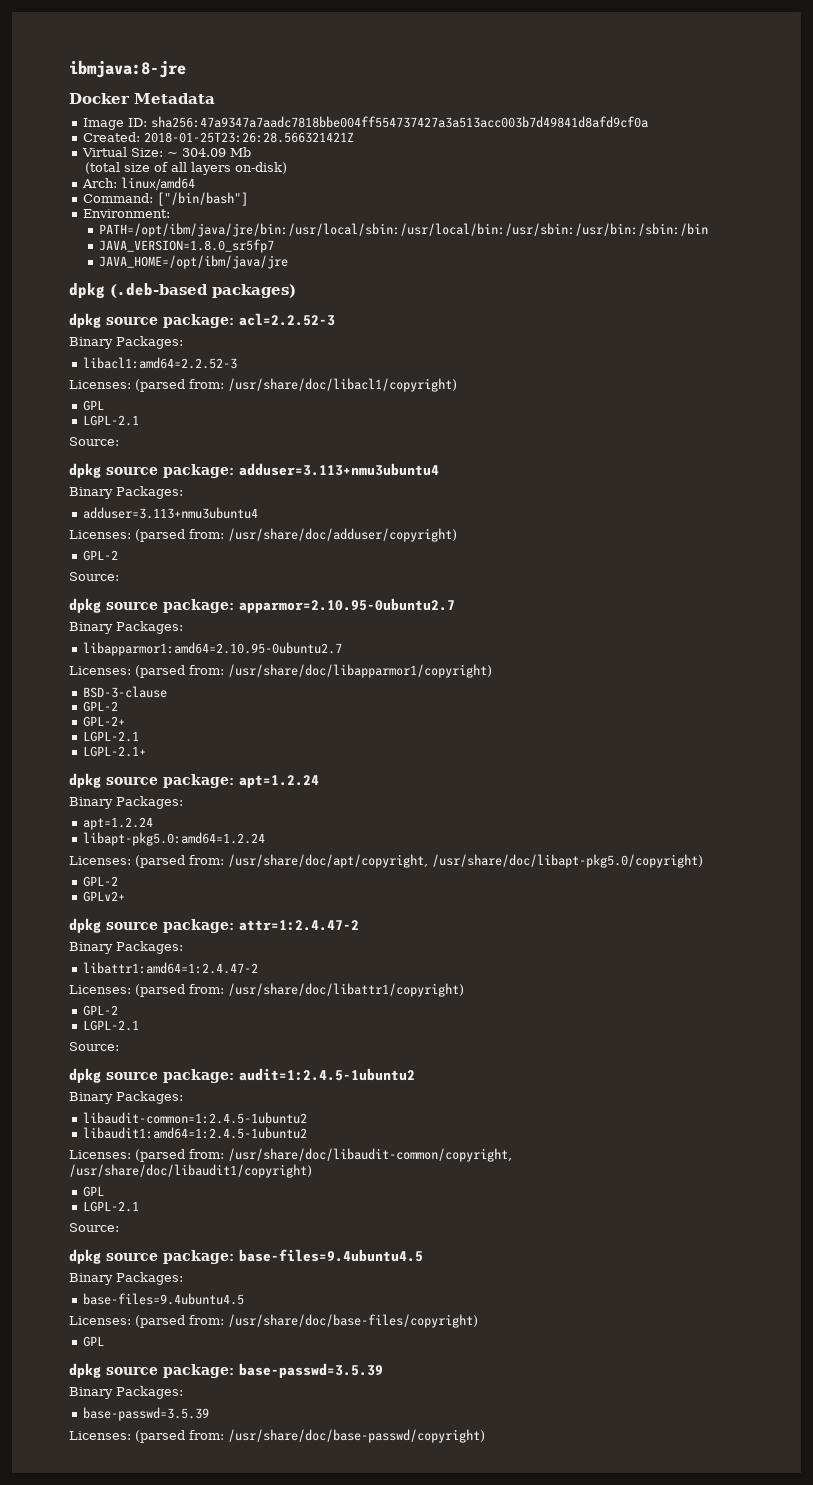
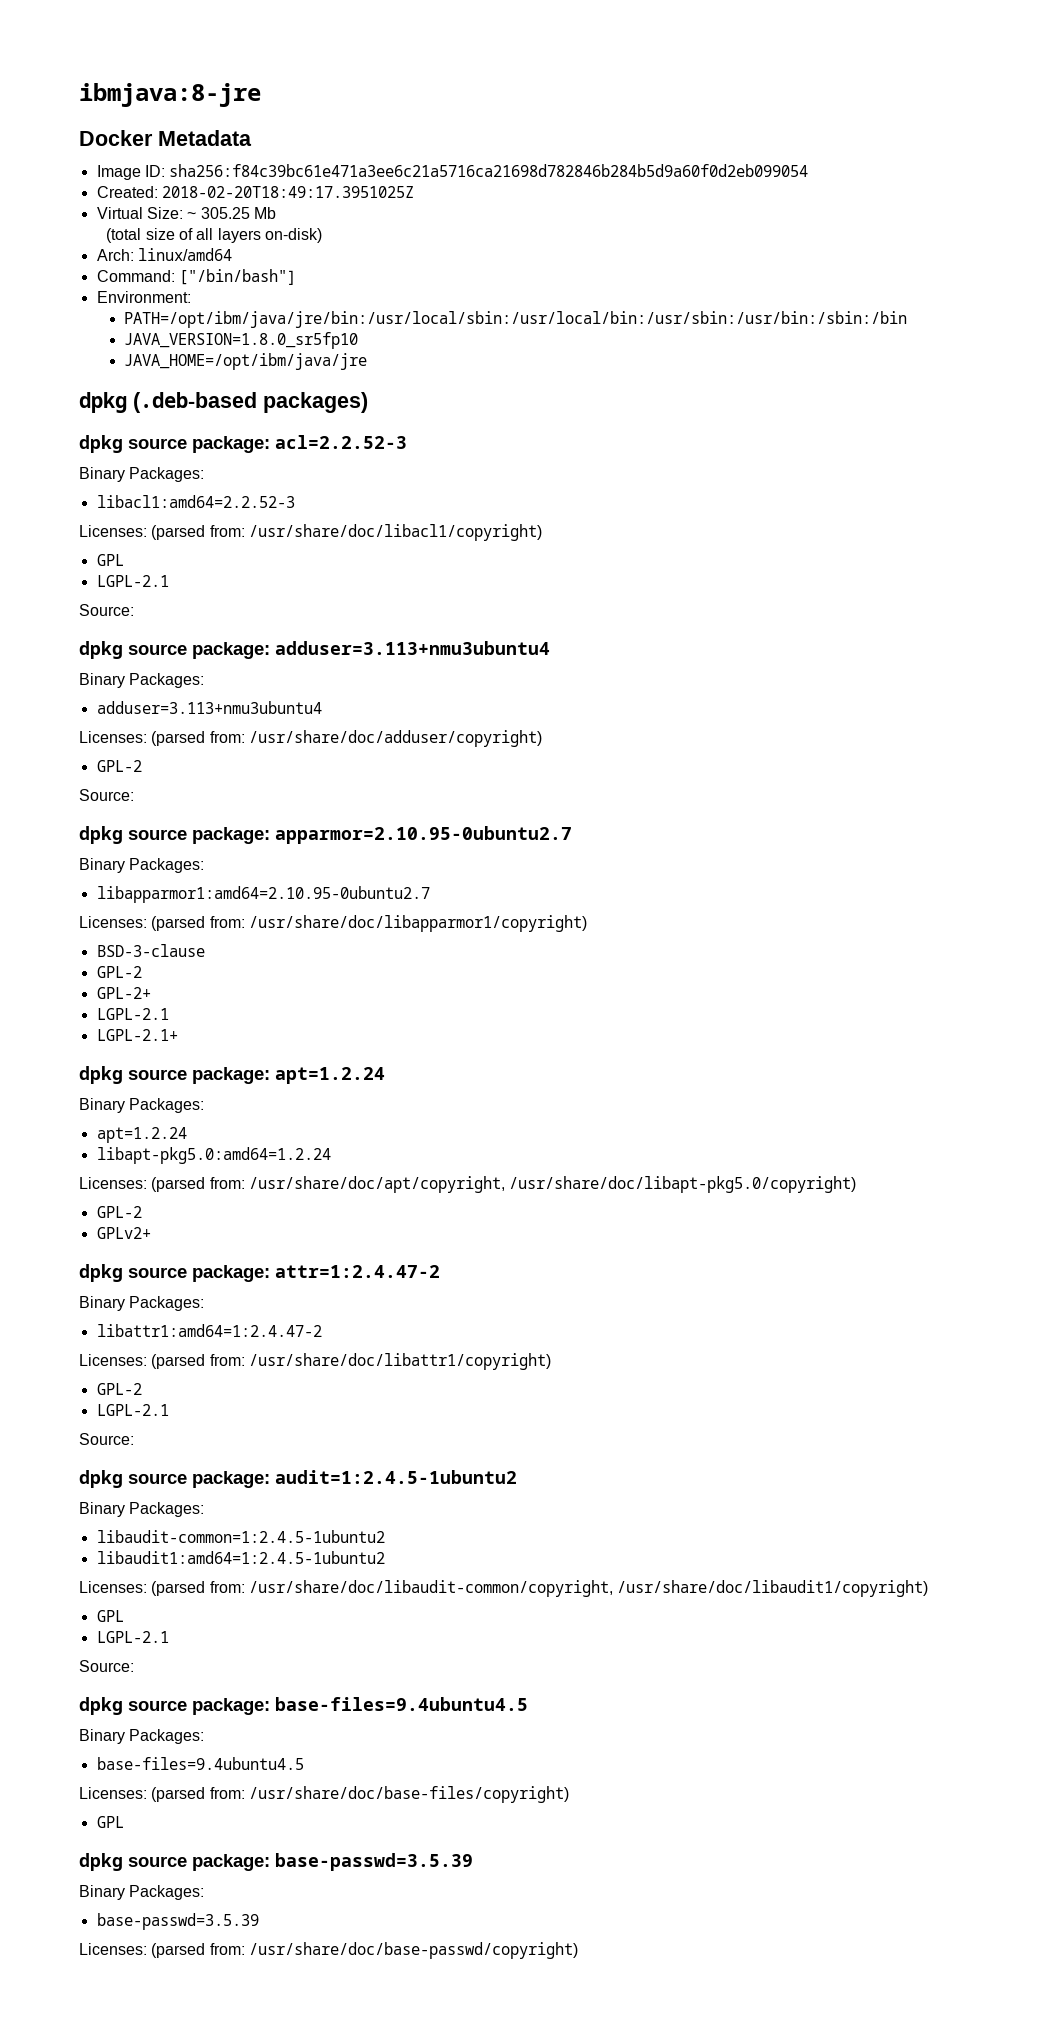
- Image ID: sha256:47a9347a7aadc7818bbe004ff554737427a3a513acc003b7d49841d8afd9cf0a
+ Image ID: sha256:f84c39bc61e471a3ee6c21a5716ca21698d782846b284b5d9a60f0d2eb099054
- Created: 2018-01-25T23:26:28.566321421Z
+ Created: 2018-02-20T18:49:17.3951025Z
- Virtual Size: ~ 304.09 Mb
+ Virtual Size: ~ 305.25 Mb
- JAVA_VERSION=1.8.0_sr5fp7
+ JAVA_VERSION=1.8.0_sr5fp10

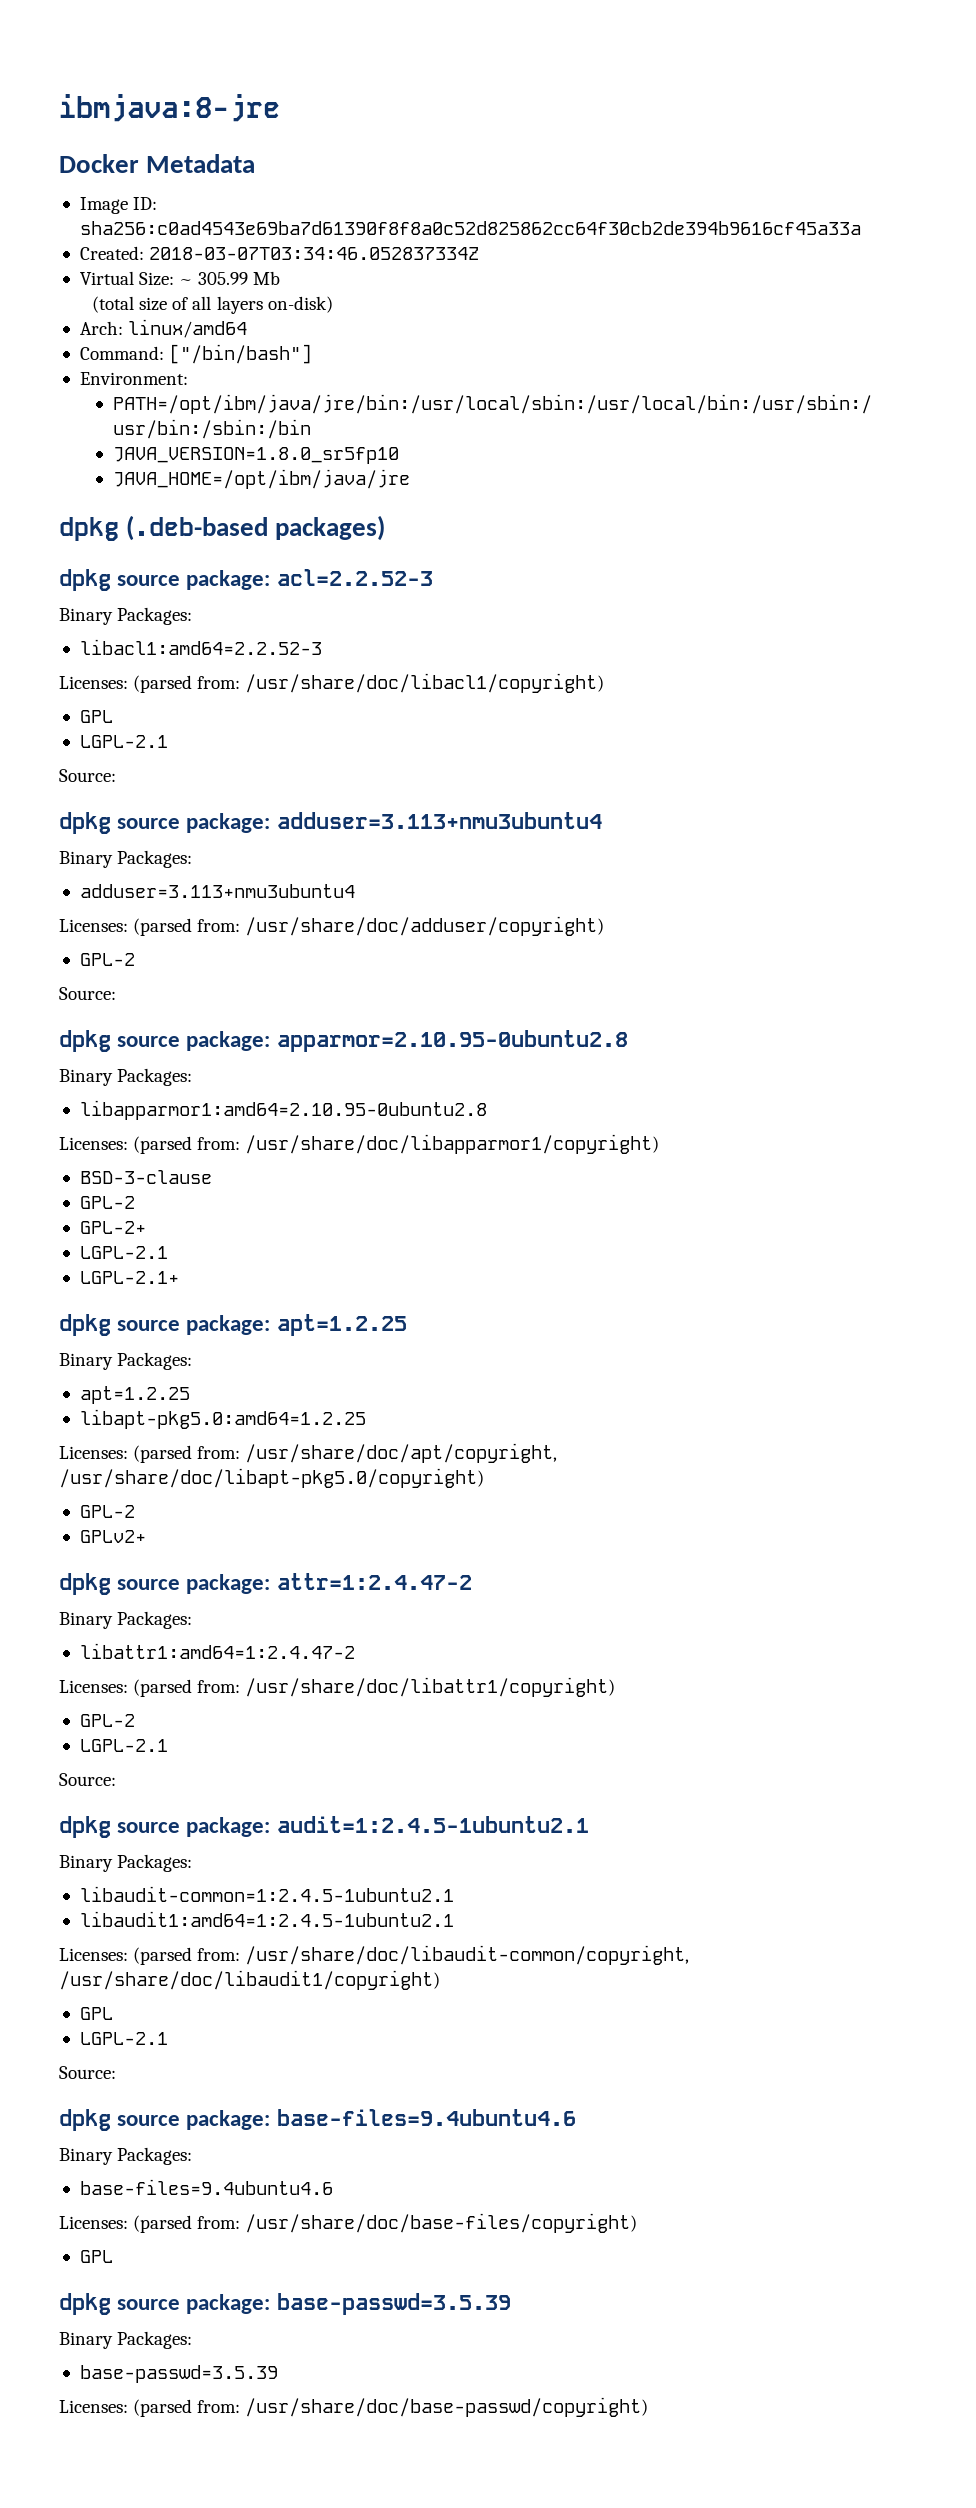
- Image ID: sha256:f84c39bc61e471a3ee6c21a5716ca21698d782846b284b5d9a60f0d2eb099054
+ Image ID: sha256:c0ad4543e69ba7d61390f8f8a0c52d825862cc64f30cb2de394b9616cf45a33a
- Created: 2018-02-20T18:49:17.3951025Z
+ Created: 2018-03-07T03:34:46.052837334Z
- Virtual Size: ~ 305.25 Mb
+ Virtual Size: ~ 305.99 Mb
- dpkg source package: apparmor=2.10.95-0ubuntu2.7
+ dpkg source package: apparmor=2.10.95-0ubuntu2.8
  Binary Packages:
- libapparmor1:amd64=2.10.95-0ubuntu2.7
+ libapparmor1:amd64=2.10.95-0ubuntu2.8
- dpkg source package: apt=1.2.24
+ dpkg source package: apt=1.2.25
  Binary Packages:
- apt=1.2.24
- libapt-pkg5.0:amd64=1.2.24
+ apt=1.2.25
+ libapt-pkg5.0:amd64=1.2.25
- dpkg source package: audit=1:2.4.5-1ubuntu2
+ dpkg source package: audit=1:2.4.5-1ubuntu2.1
  Binary Packages:
- libaudit-common=1:2.4.5-1ubuntu2
- libaudit1:amd64=1:2.4.5-1ubuntu2
+ libaudit-common=1:2.4.5-1ubuntu2.1
+ libaudit1:amd64=1:2.4.5-1ubuntu2.1
- dpkg source package: base-files=9.4ubuntu4.5
+ dpkg source package: base-files=9.4ubuntu4.6
  Binary Packages:
- base-files=9.4ubuntu4.5
+ base-files=9.4ubuntu4.6

